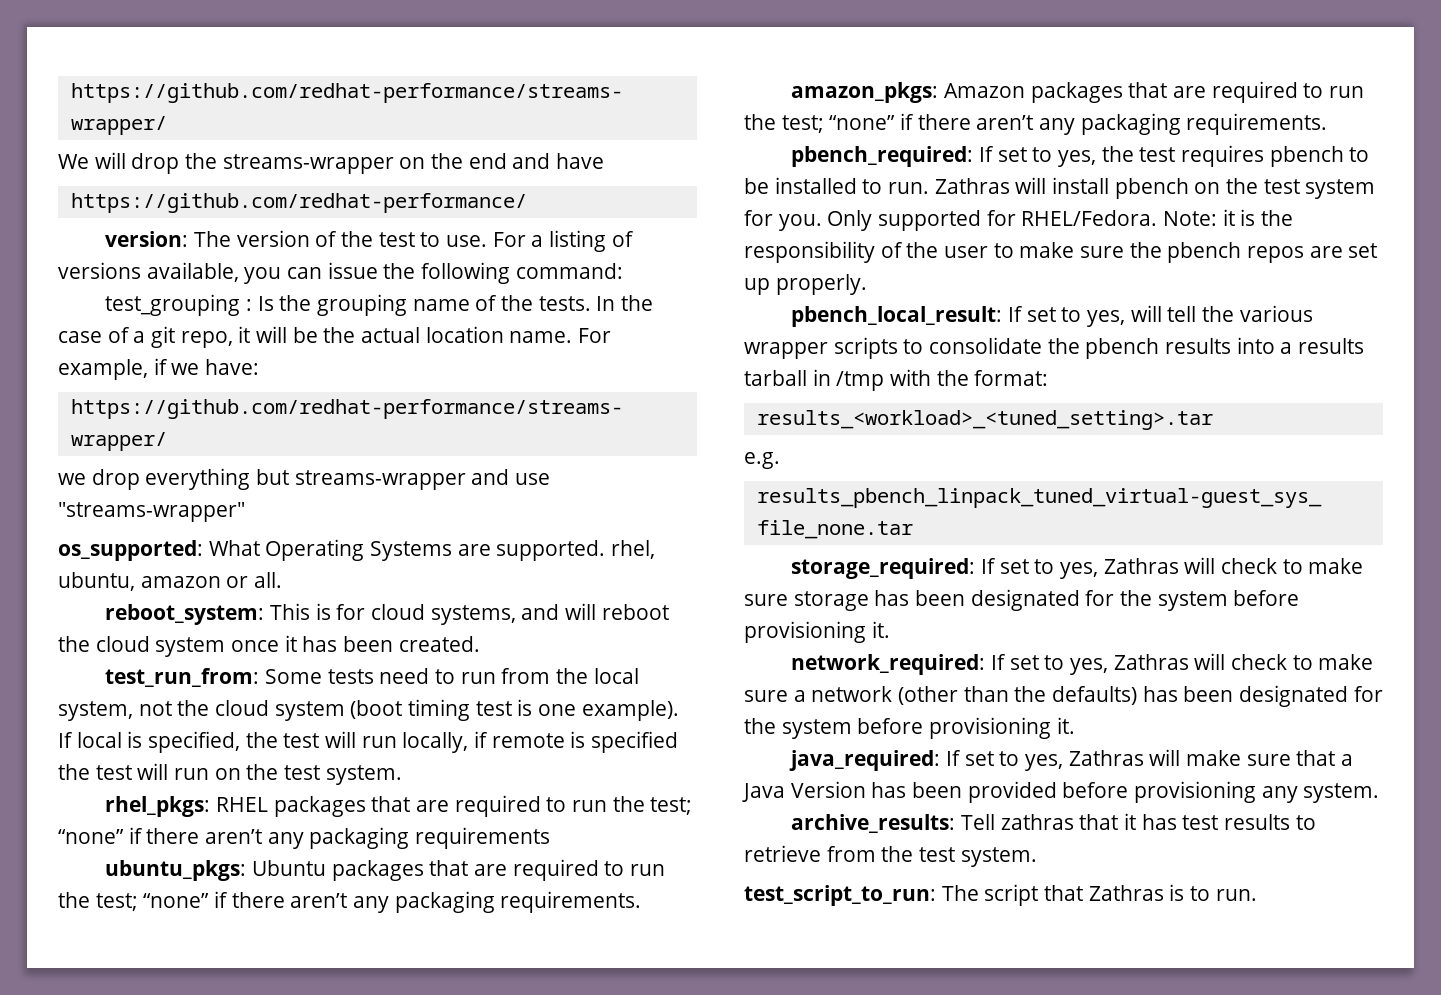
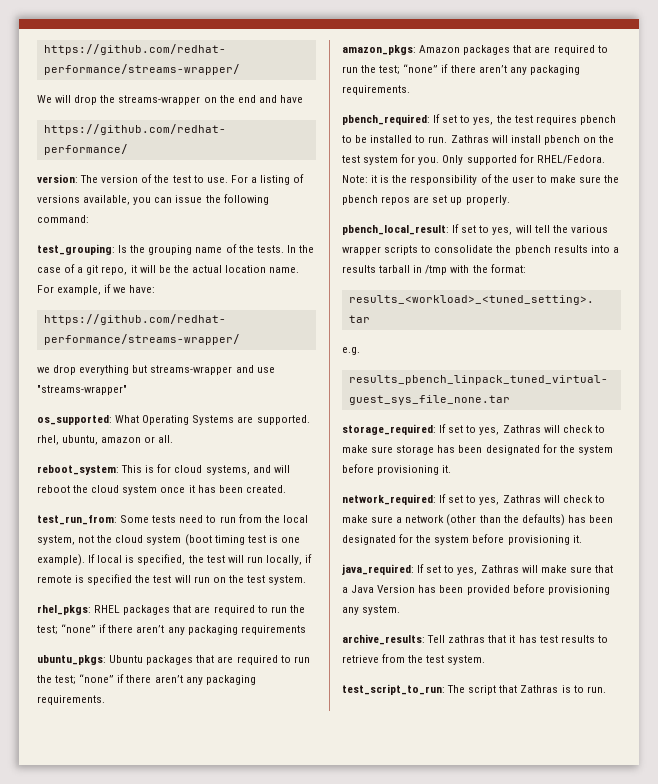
- test_grouping : Is the grouping name of the tests.
+ test_grouping: Is the grouping name of the tests.

